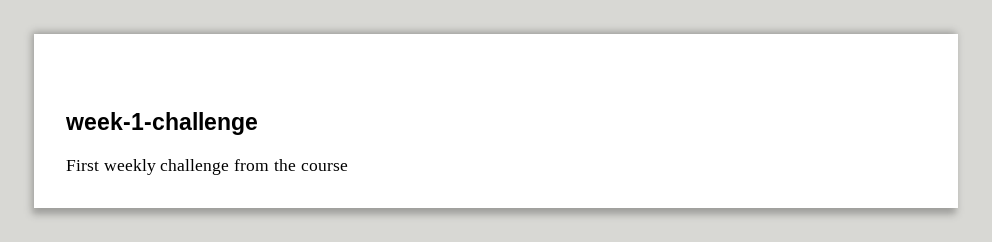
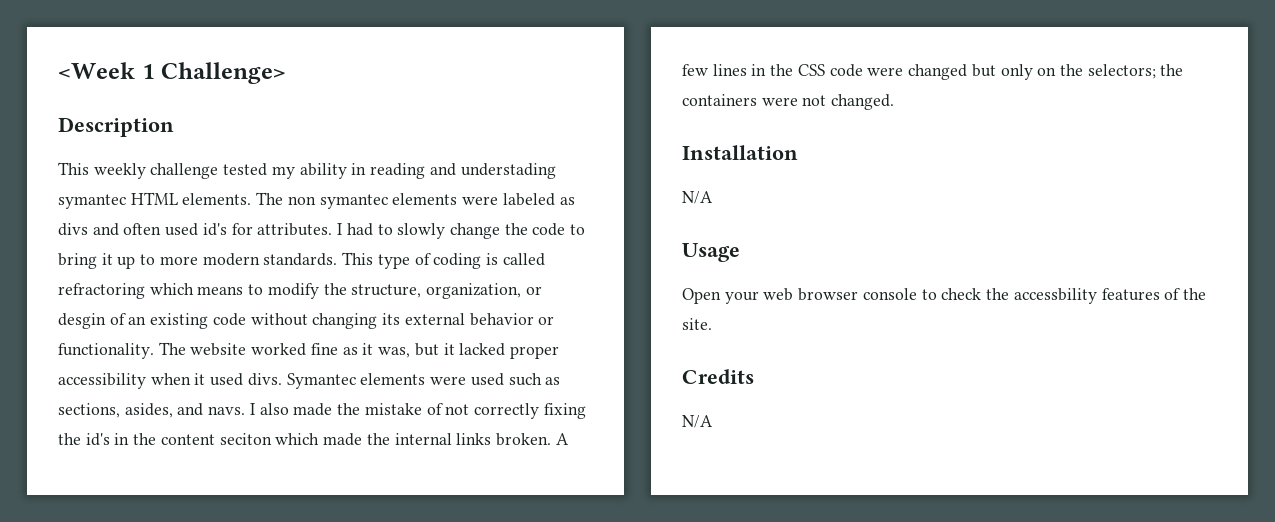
- week-1-challenge
- First weekly challenge from the course
+ <Week 1 Challenge>
+ Description
+ This weekly challenge tested my ability in reading and understading symantec HTML elements. The non symantec elements were labeled as divs and often used id's for attributes. I had to slowly change the code to bring it up to more modern standards. This type of coding is called refractoring which means to modify the structure, organization, or desgin of an existing code without changing its external behavior or functionality. The website worked fine as it was, but it lacked proper accessibility when it used divs. Symantec elements were used such as sections, asides, and navs. I also made the mistake of not correctly fixing the id's in the content seciton which made the internal links broken. A few lines in the CSS code were changed but only on the selectors; the containers were not changed.
+ Installation
+ N/A
+ Usage
+ Open your web browser console to check the accessbility features of the site.
+ Credits
+ N/A

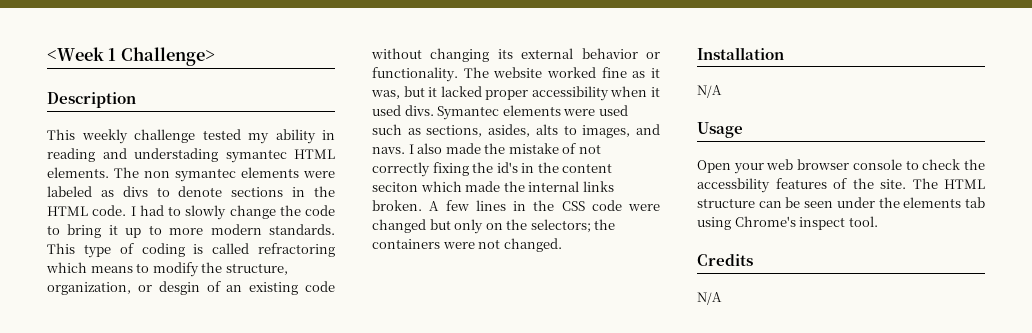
- The non symantec elements were labeled as divs and often used id's for attributes.
+ The non symantec elements were labeled as divs to denote sections in the HTML code.
- Symantec elements were used such as sections, asides, and navs.
+ Symantec elements were used such as sections, asides, alts to images, and navs.
+ The HTML structure can be seen under the elements tab using Chrome's inspect tool.

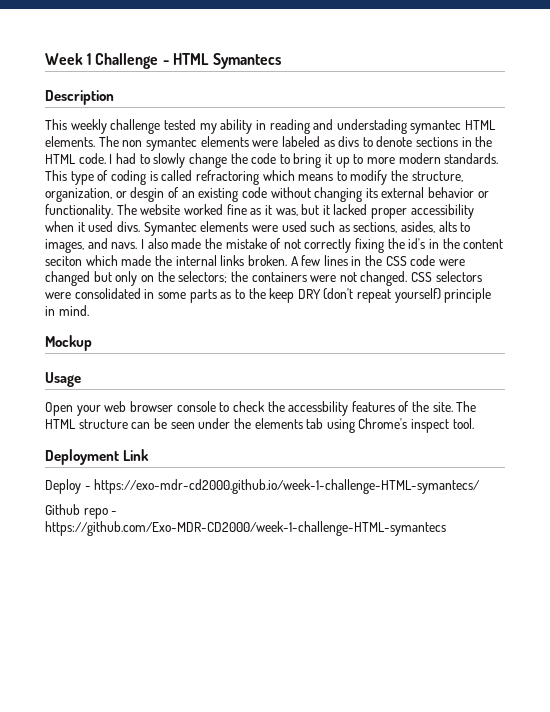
- <Week 1 Challenge>
+ Week 1 Challenge - HTML Symantecs
- A few lines in the CSS code were changed but only on the selectors; the containers were not changed.
- Installation
- N/A
+ A few lines in the CSS code were changed but only on the selectors; the containers were not changed. CSS selectors were consolidated in some parts as to the keep DRY (don't repeat yourself) principle in mind.
+ Mockup
- Credits
- N/A
+ Deployment Link
+ Deploy - https://exo-mdr-cd2000.github.io/week-1-challenge-HTML-symantecs/
+ Github repo - https://github.com/Exo-MDR-CD2000/week-1-challenge-HTML-symantecs

